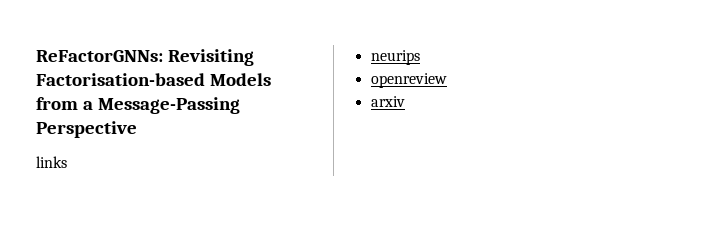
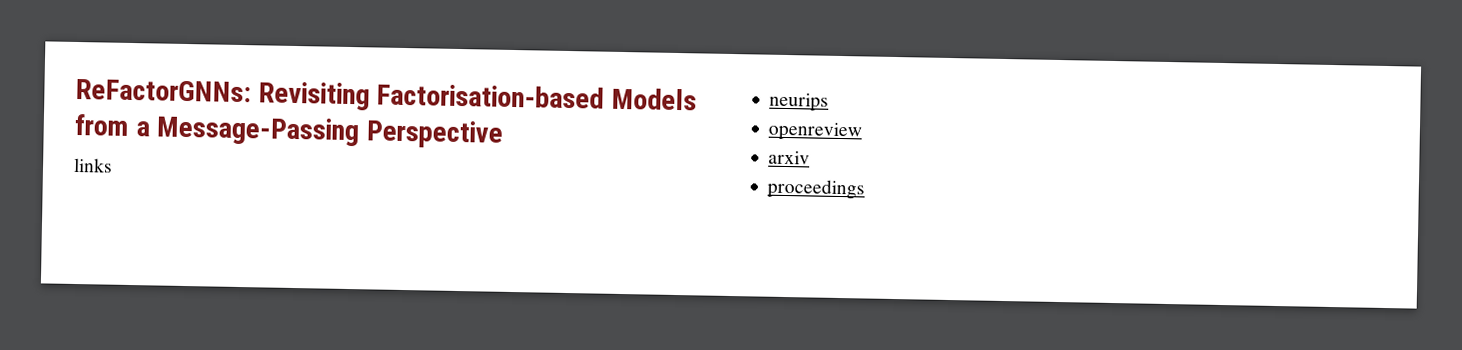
+ proceedings

